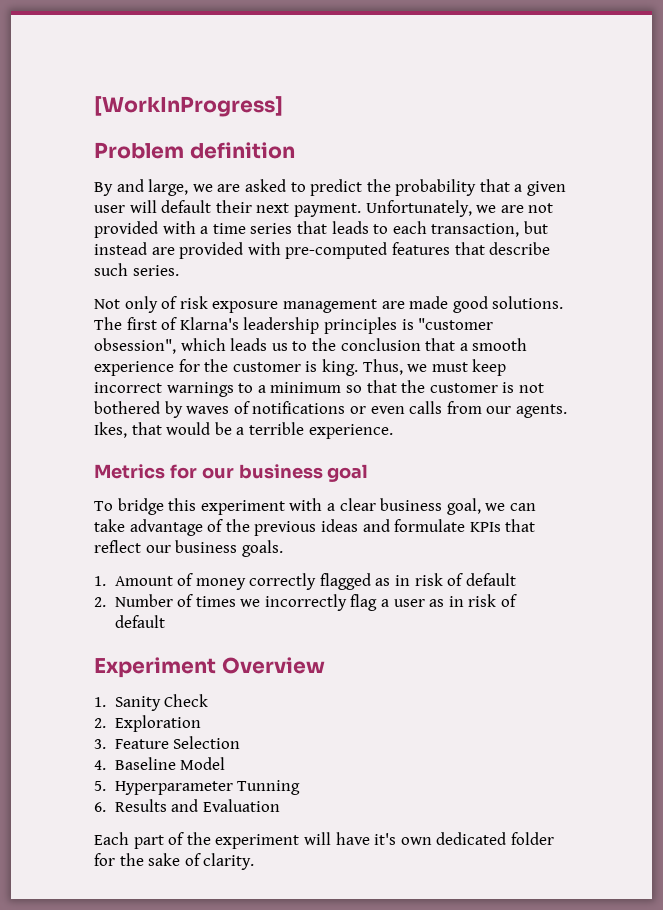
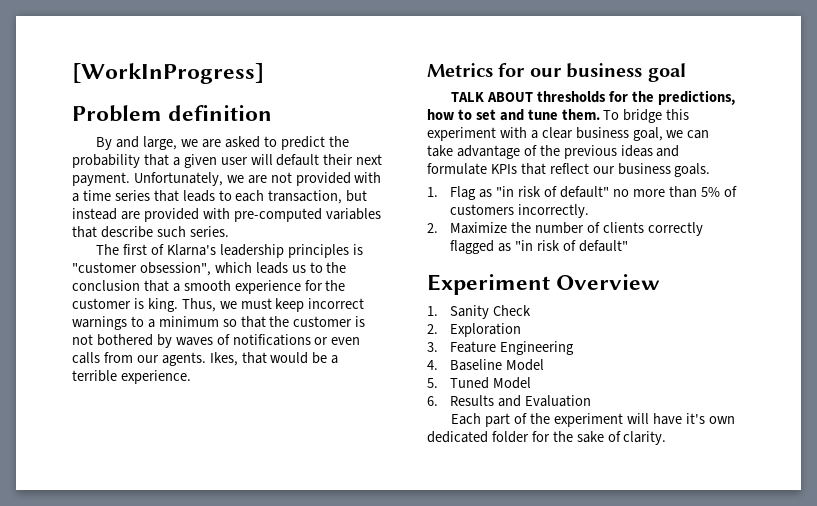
- Unfortunately, we are not provided with a time series that leads to each transaction, but instead are provided with pre-computed features that describe such series.
+ Unfortunately, we are not provided with a time series that leads to each transaction, but instead are provided with pre-computed variables that describe such series.
- Not only of risk exposure management are made good solutions.
+ TALK ABOUT thresholds for the predictions, how to set and tune them.
- 1. Amount of money correctly flagged as in risk of default
- 2. Number of times we incorrectly flag a user as in risk of default
+ 1. Flag as "in risk of default" no more than 5% of customers incorrectly.
+ 2. Maximize the number of clients correctly flagged as "in risk of default"
- 3. Feature Selection
+ 3. Feature Engineering
- 5. Hyperparameter Tunning
+ 5. Tuned Model

